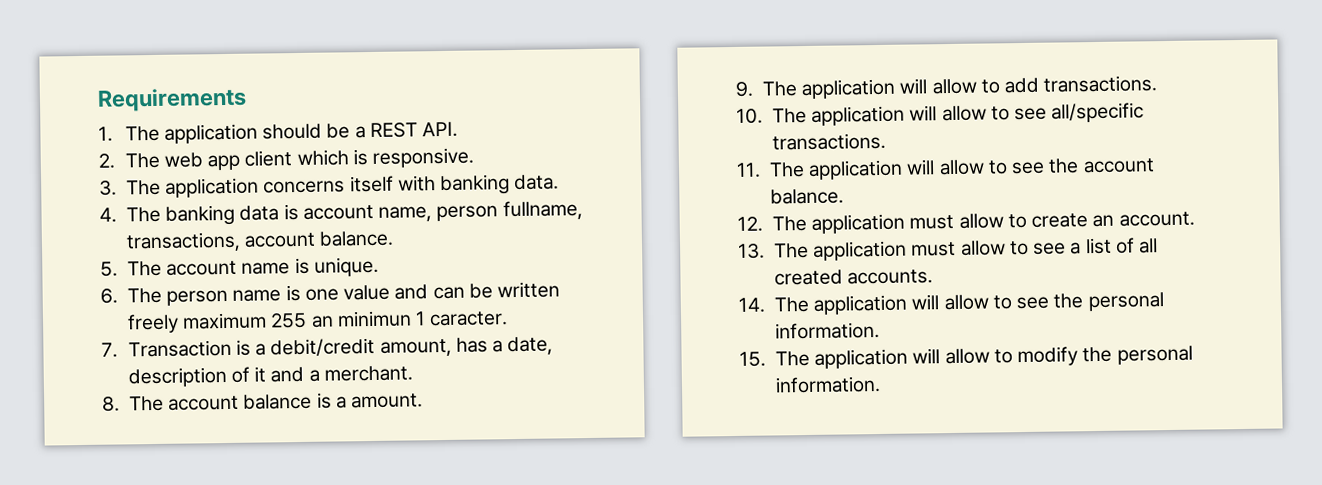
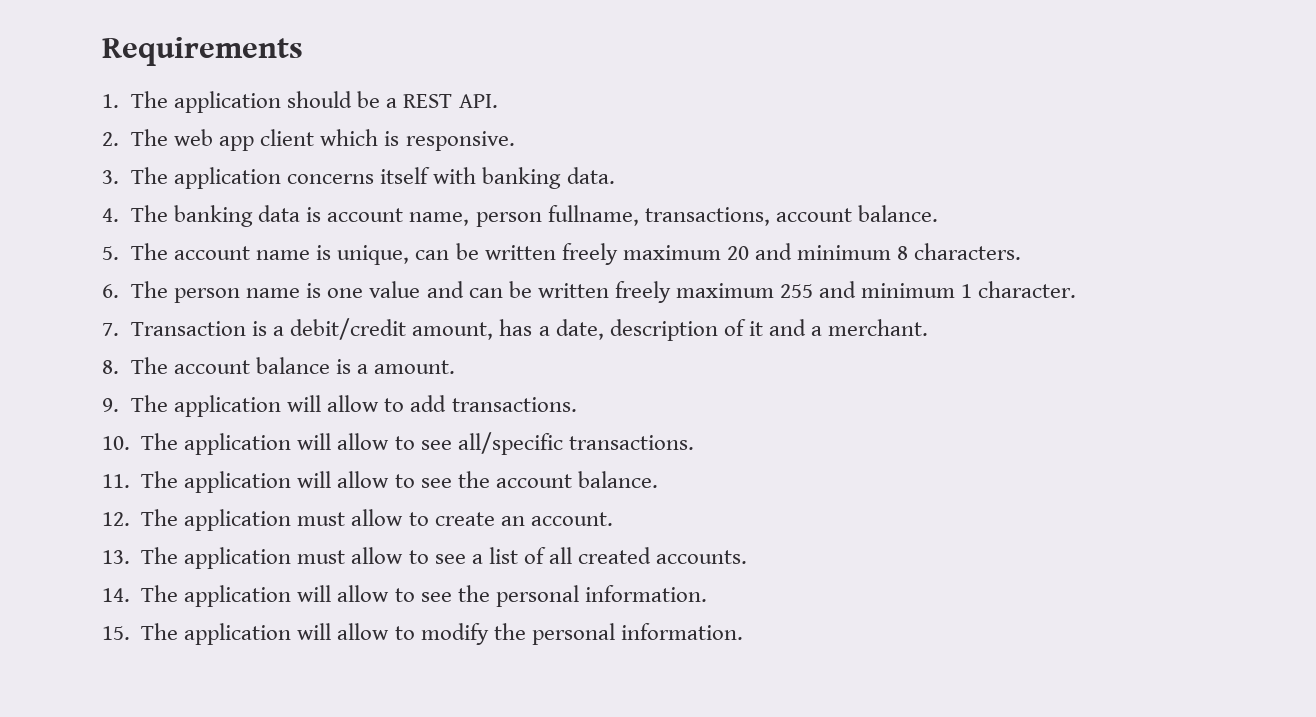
- 5. The account name is unique.
+ 5. The account name is unique, can be written freely maximum 20 and minimum 8 characters.
- 6. The person name is one value and can be written freely maximum 255 an minimun 1 caracter.
+ 6. The person name is one value and can be written freely maximum 255 and minimum 1 character.

